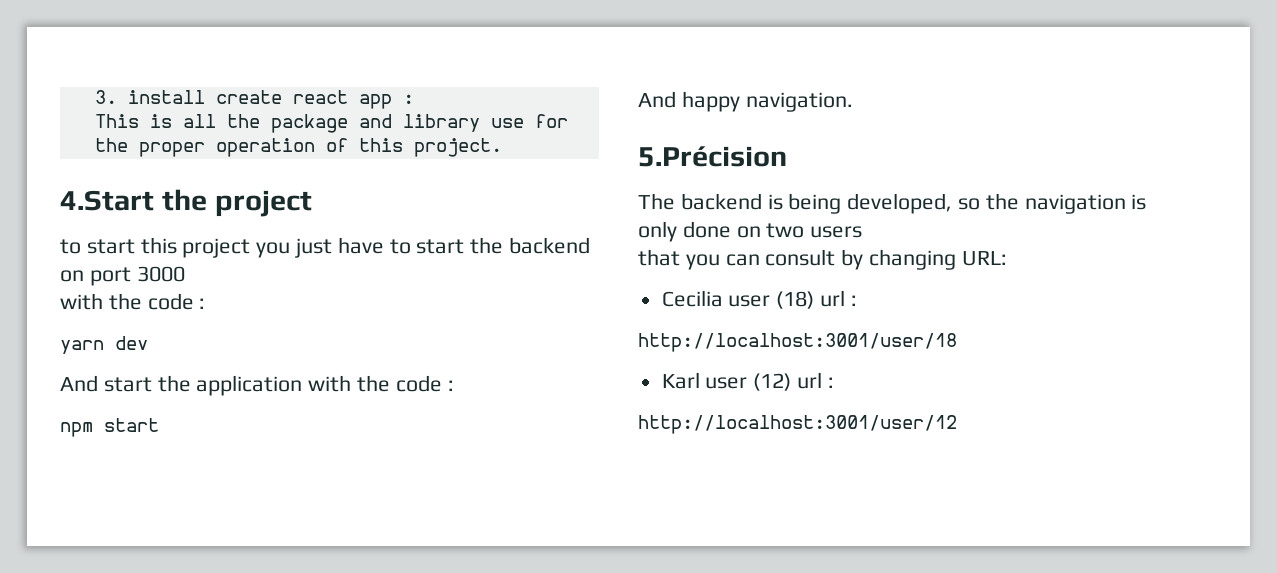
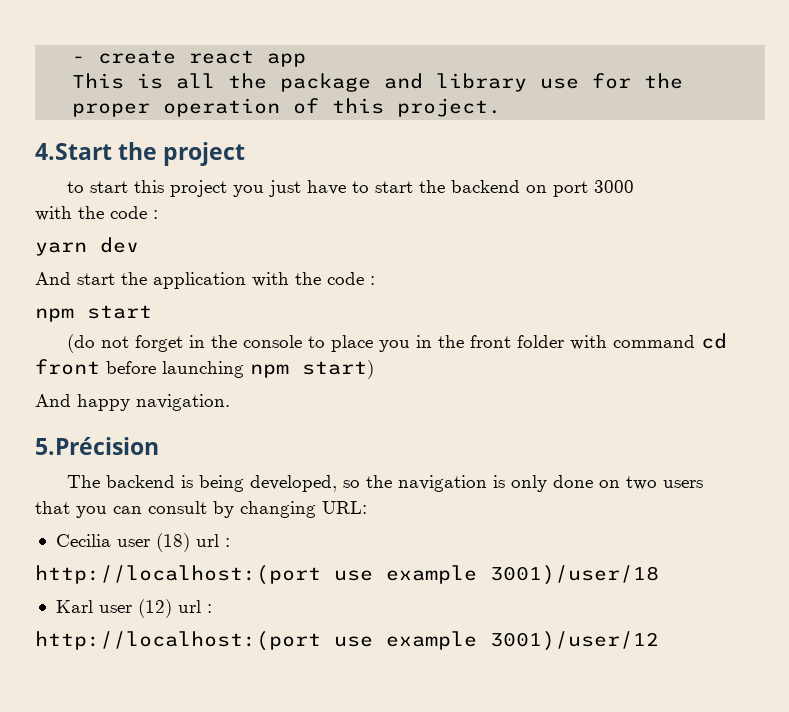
- 3. install create react app :
+ - create react app
+ (do not forget in the console to place you in the front folder with command cd front before launching npm start)
- http://localhost:3001/user/18
+ http://localhost:(port use example 3001)/user/18
- http://localhost:3001/user/12
+ http://localhost:(port use example 3001)/user/12

